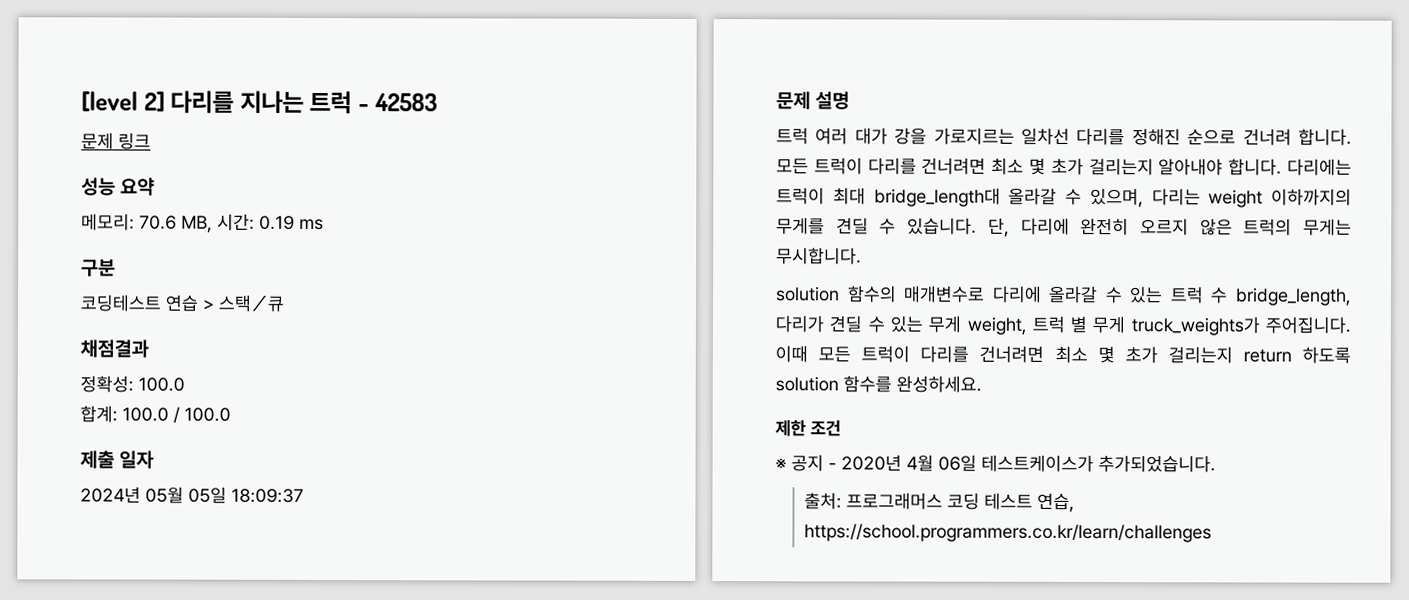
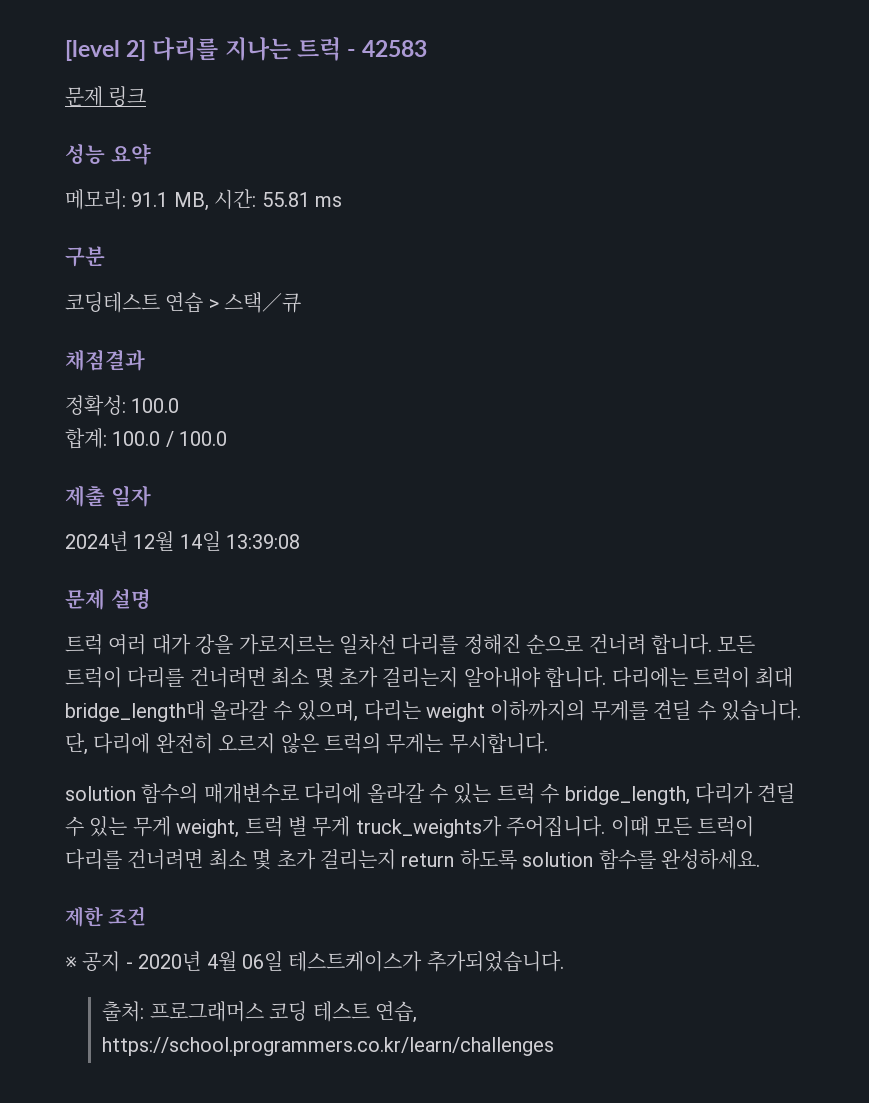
- 메모리: 70.6 MB, 시간: 0.19 ms
+ 메모리: 91.1 MB, 시간: 55.81 ms
- 2024년 05월 05일 18:09:37
+ 2024년 12월 14일 13:39:08

